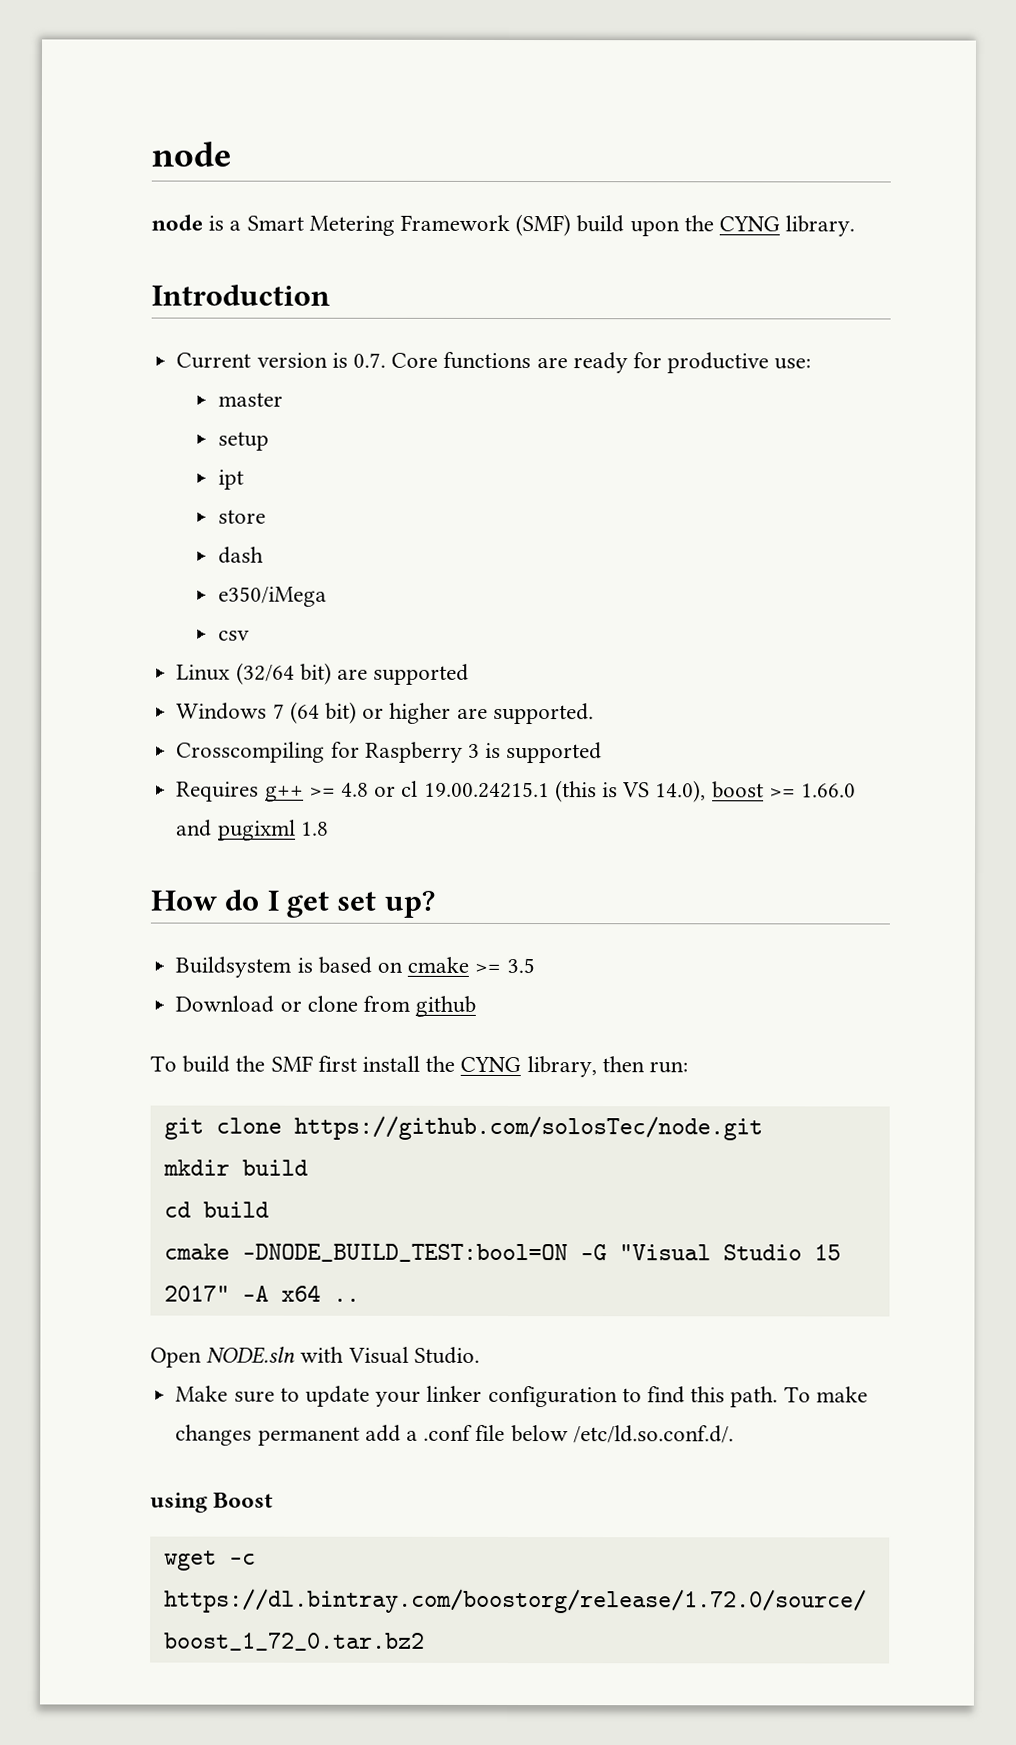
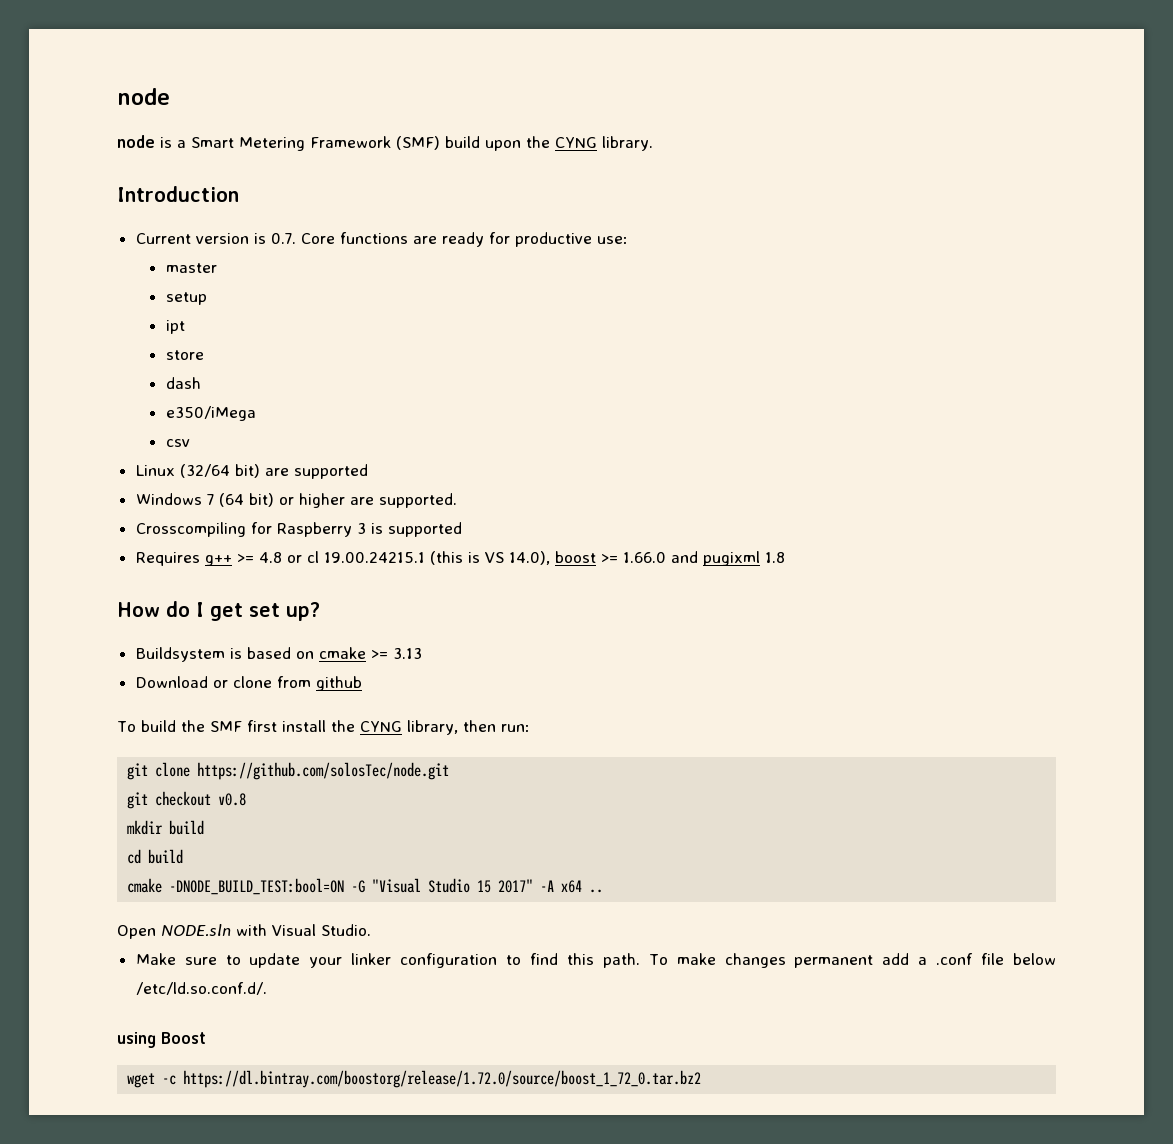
- Buildsystem is based on cmake >= 3.5
+ Buildsystem is based on cmake >= 3.13
+ git checkout v0.8

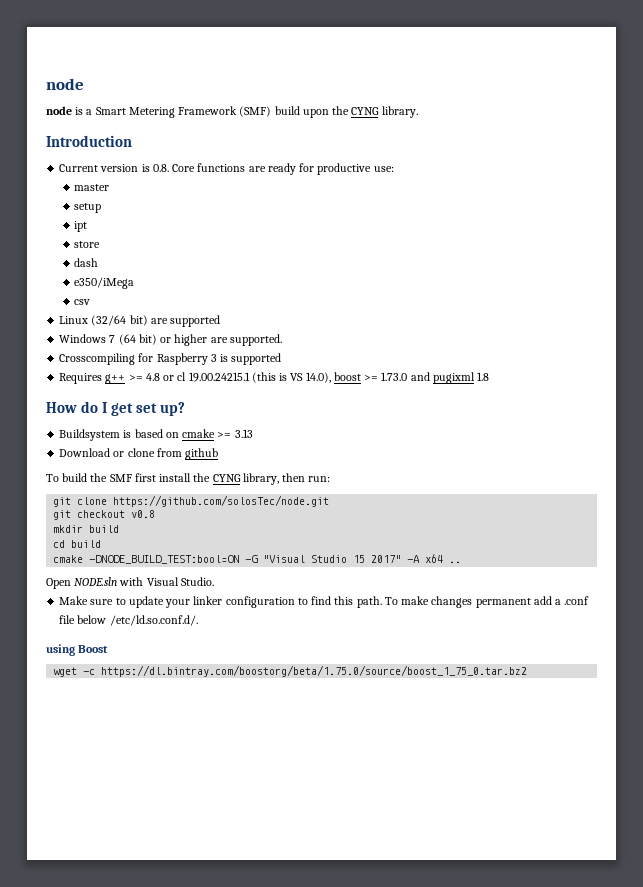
- Current version is 0.7. Core functions are ready for productive use:
+ Current version is 0.8. Core functions are ready for productive use:
- Requires g++ >= 4.8 or cl 19.00.24215.1 (this is VS 14.0), boost >= 1.66.0 and pugixml 1.8
+ Requires g++ >= 4.8 or cl 19.00.24215.1 (this is VS 14.0), boost >= 1.73.0 and pugixml 1.8
- wget -c https://dl.bintray.com/boostorg/release/1.72.0/source/boost_1_72_0.tar.bz2
+ wget -c https://dl.bintray.com/boostorg/beta/1.75.0/source/boost_1_75_0.tar.bz2

